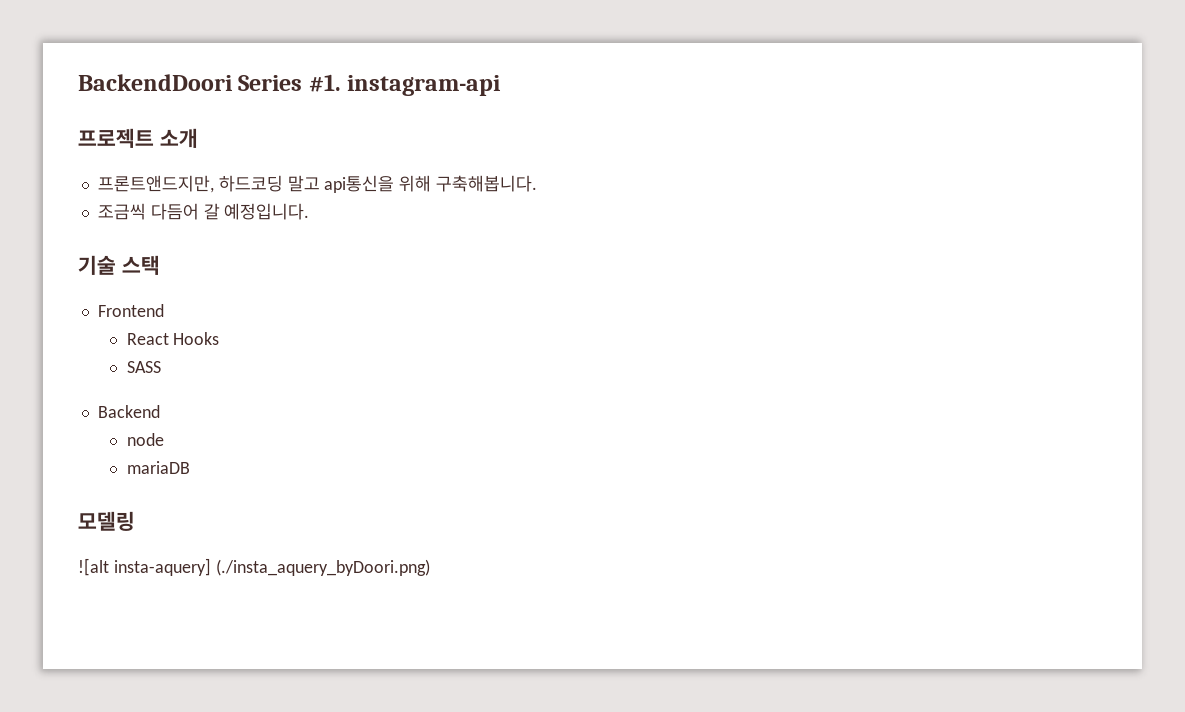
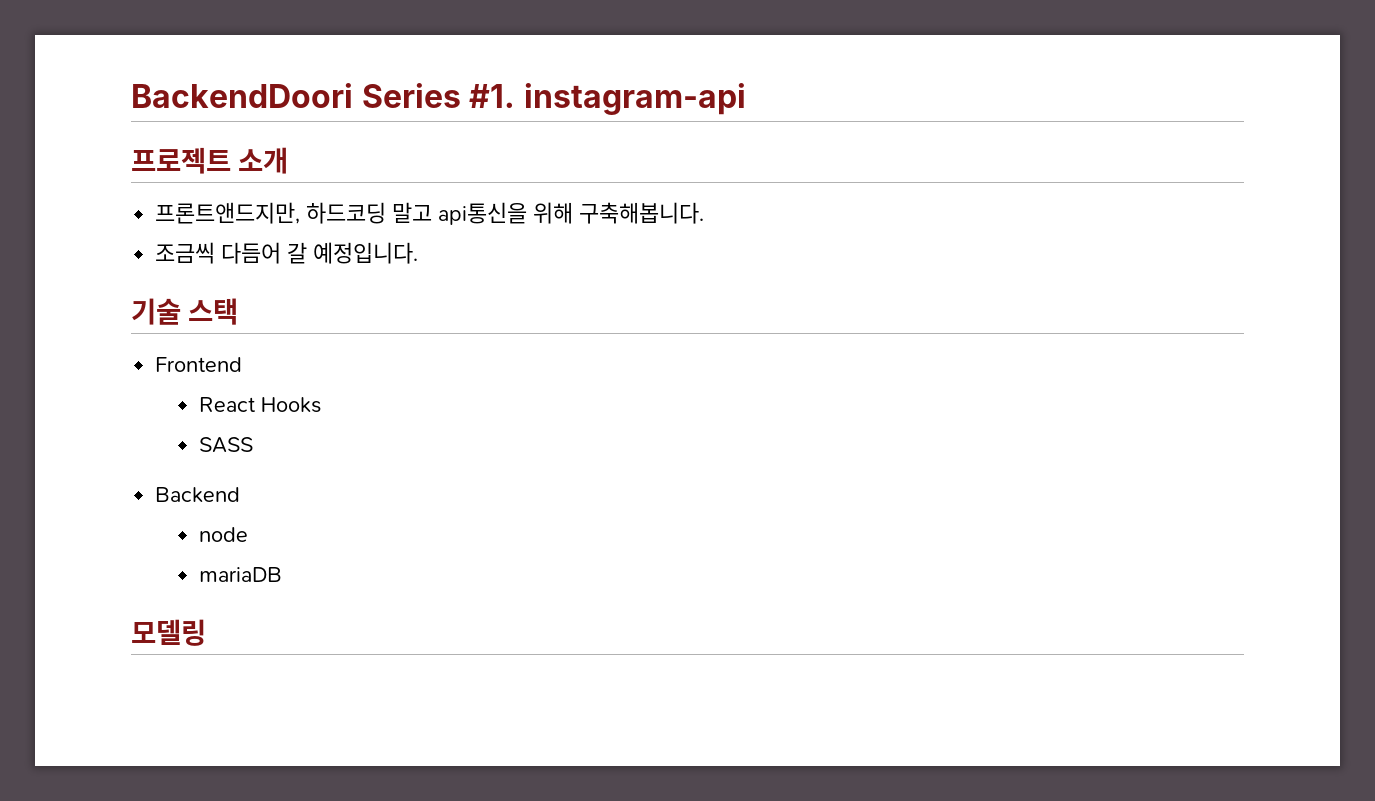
- ![alt insta-aquery] (./insta_aquery_byDoori.png)

